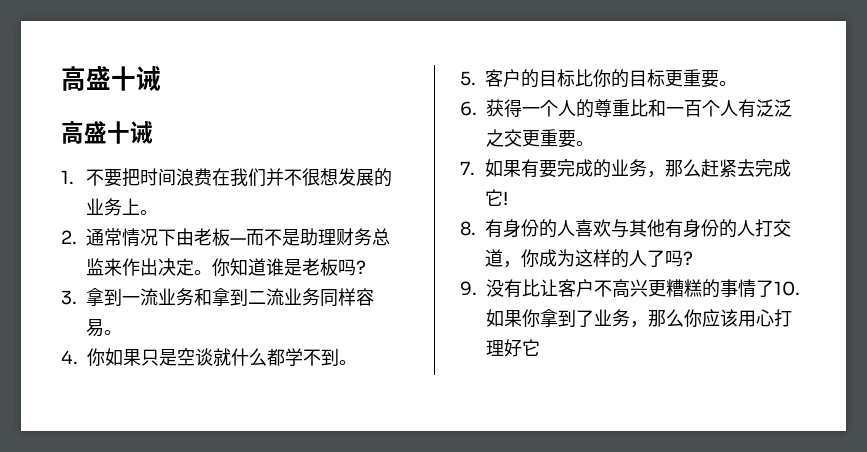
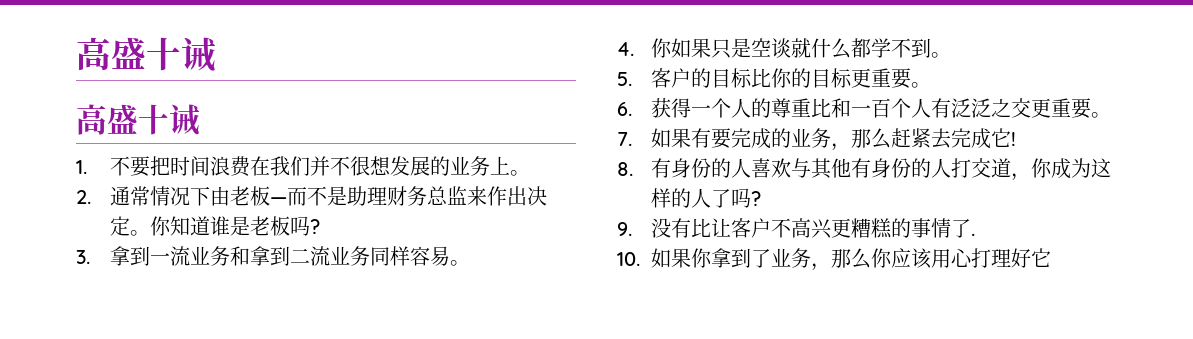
- 9.没有比让客户不高兴更糟糕的事情了10.如果你拿到了业务，那么你应该用心打理好它
+ 9.没有比让客户不高兴更糟糕的事情了.
+ 10.如果你拿到了业务，那么你应该用心打理好它

